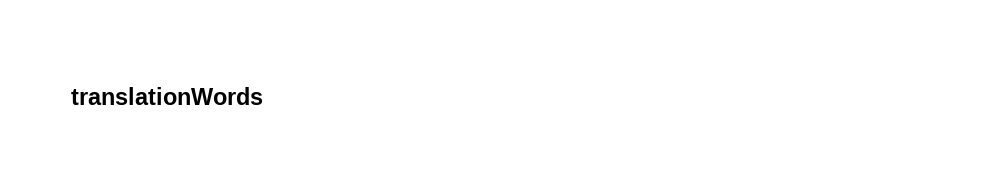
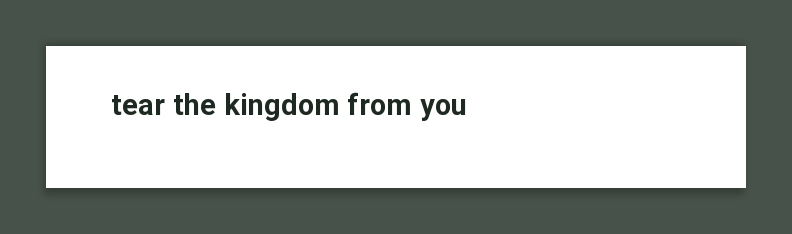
- translationWords
+ tear the kingdom from you

